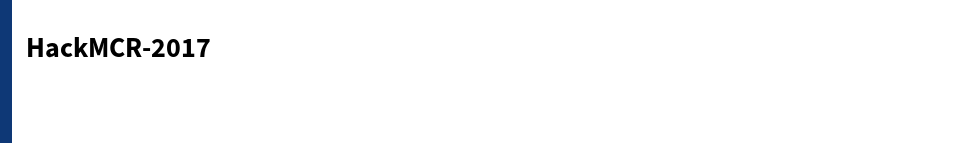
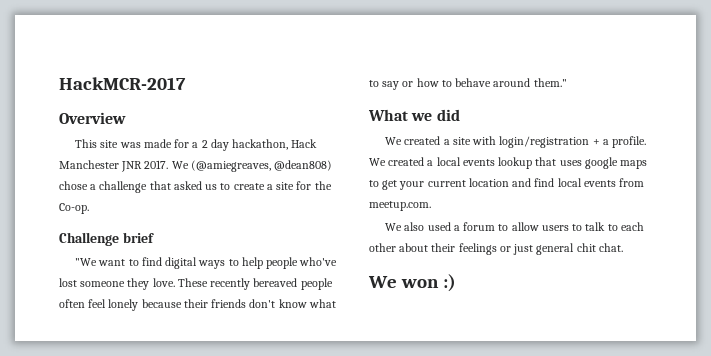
+ Overview
+ This site was made for a 2 day hackathon, Hack Manchester JNR 2017. We (@amiegreaves, @dean808) chose a challenge that asked us to create a site for the Co-op.
+ Challenge brief
+ "We want to find digital ways to help people who've lost someone they love. These recently bereaved people often feel lonely because their friends don't know what to say or how to behave around them."
+ What we did
+ We created a site with login/registration + a profile. We created a local events lookup that uses google maps to get your current location and find local events from meetup.com.
+ We also used a forum to allow users to talk to each other about their feelings or just general chit chat.
+ We won :)

